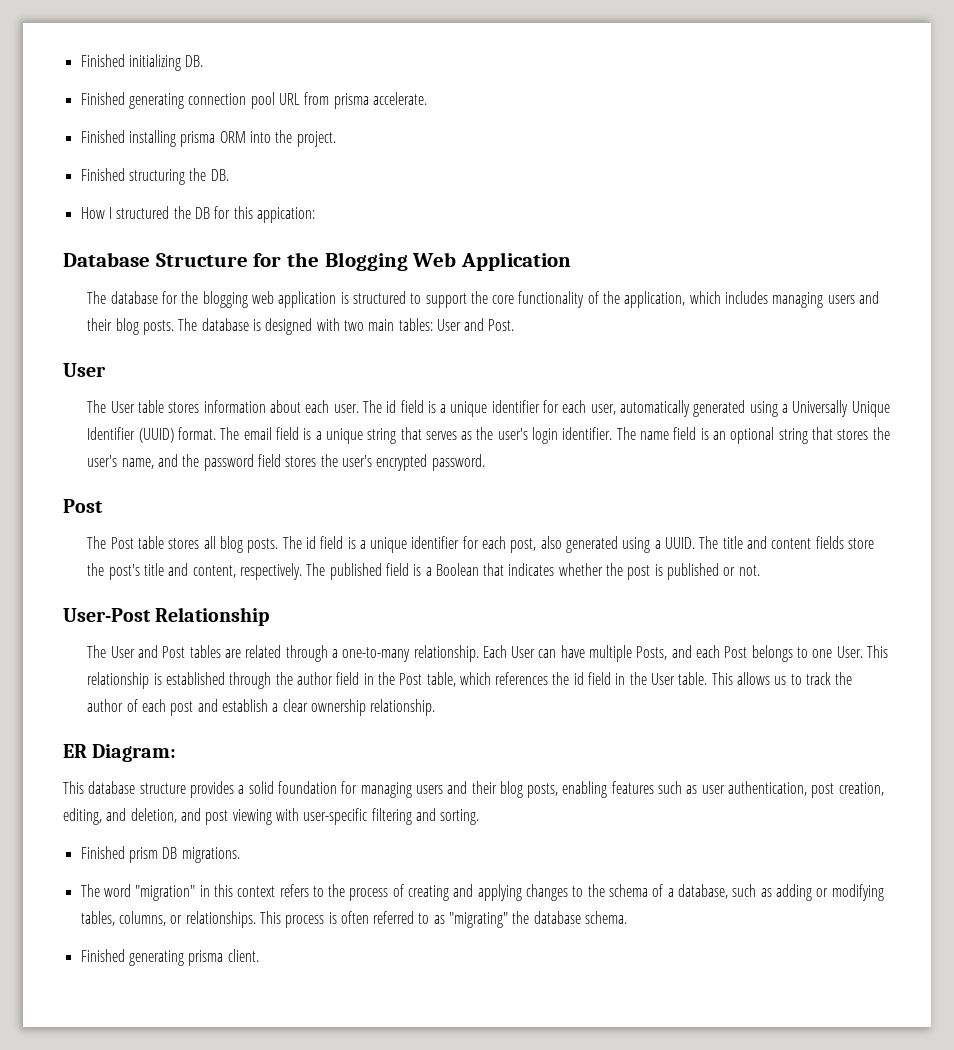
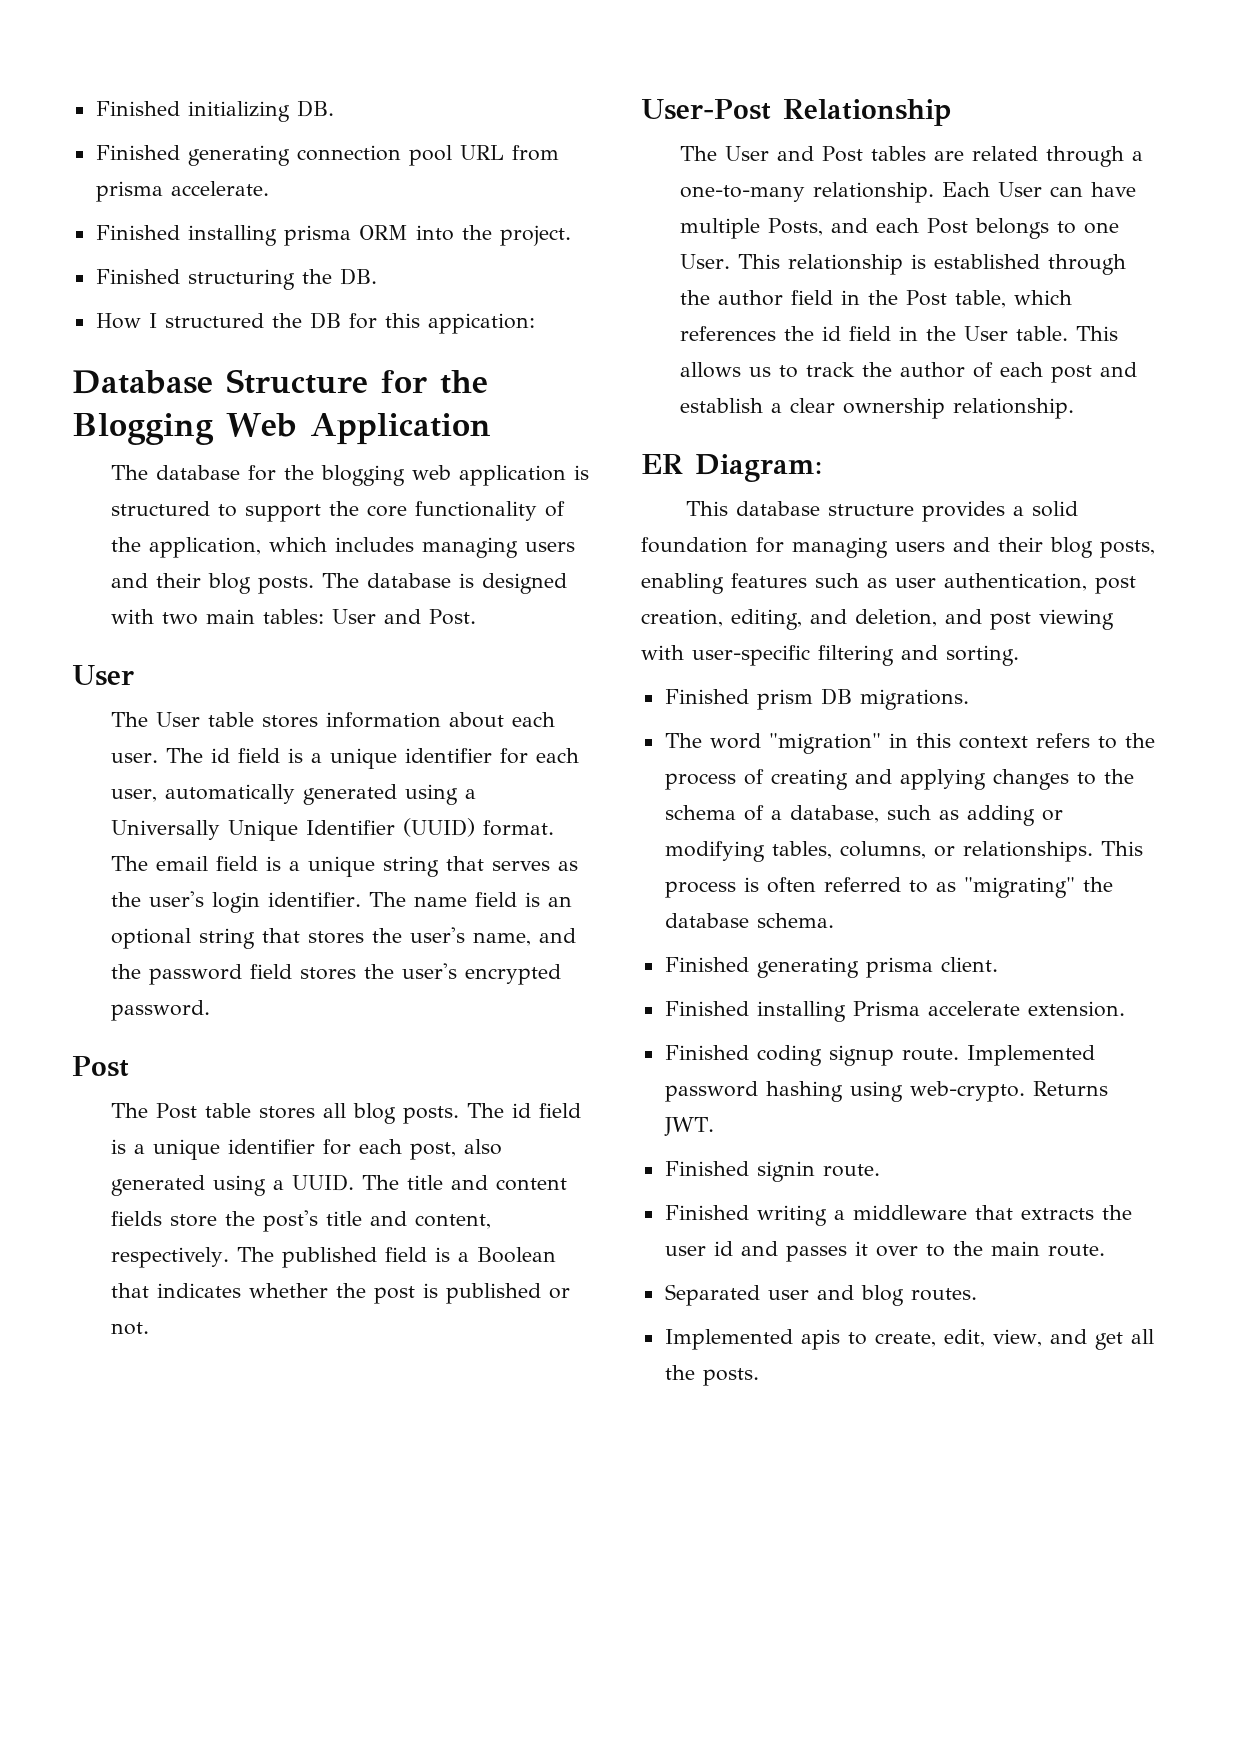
+ Finished installing Prisma accelerate extension.
+ Finished coding signup route. Implemented password hashing using web-crypto. Returns JWT.
+ Finished signin route.
+ Finished writing a middleware that extracts the user id and passes it over to the main route.
+ Separated user and blog routes.
+ Implemented apis to create, edit, view, and get all the posts.

